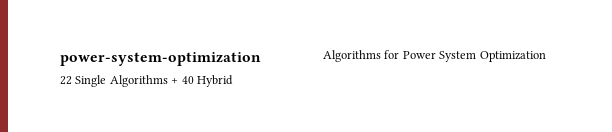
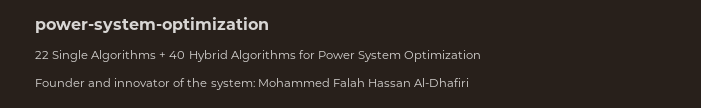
+ Founder and innovator of the system: Mohammed Falah Hassan Al-Dhafiri

